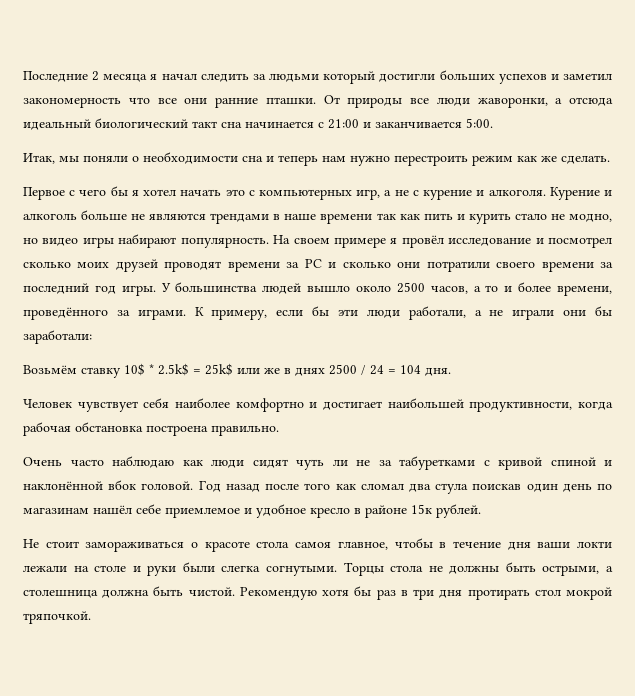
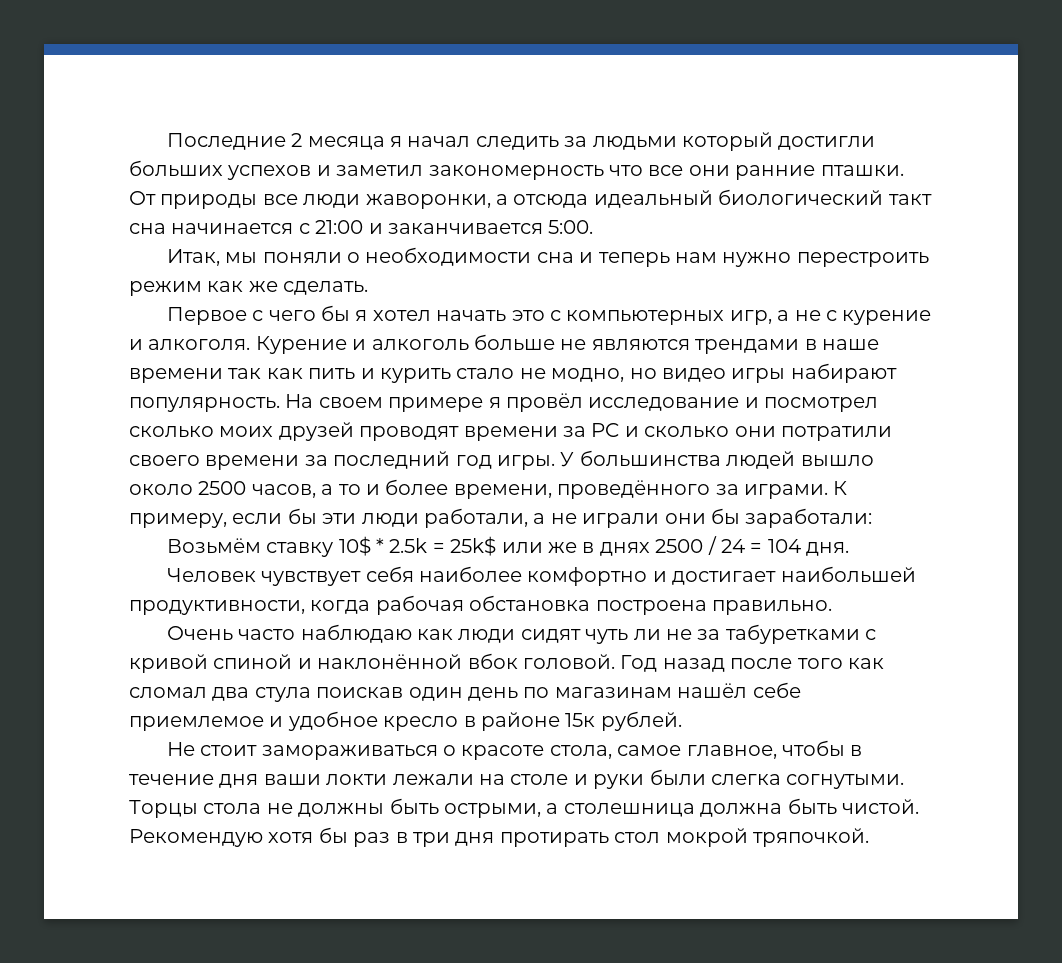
- Возьмём ставку 10$ * 2.5k$ = 25k$ или же в днях 2500 / 24 = 104 дня.
+ Возьмём ставку 10$ * 2.5k = 25k$ или же в днях 2500 / 24 = 104 дня.
- Не стоит замораживаться о красоте стола самoя главное, чтобы в течение дня ваши локти лежали на столе и руки были слегка согнутыми.
+ Не стоит замораживаться о красоте стола, самoе главное, чтобы в течение дня ваши локти лежали на столе и руки были слегка согнутыми.

